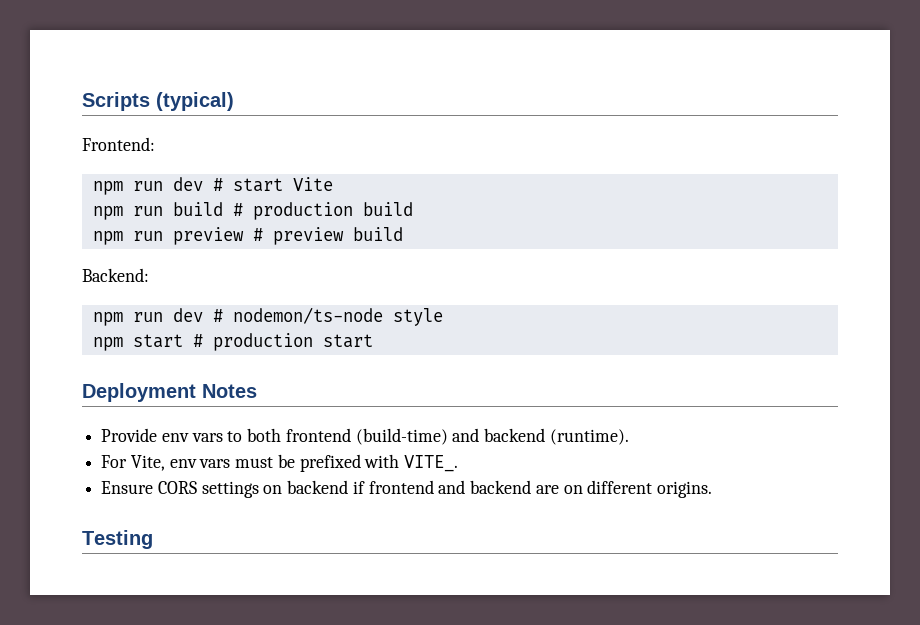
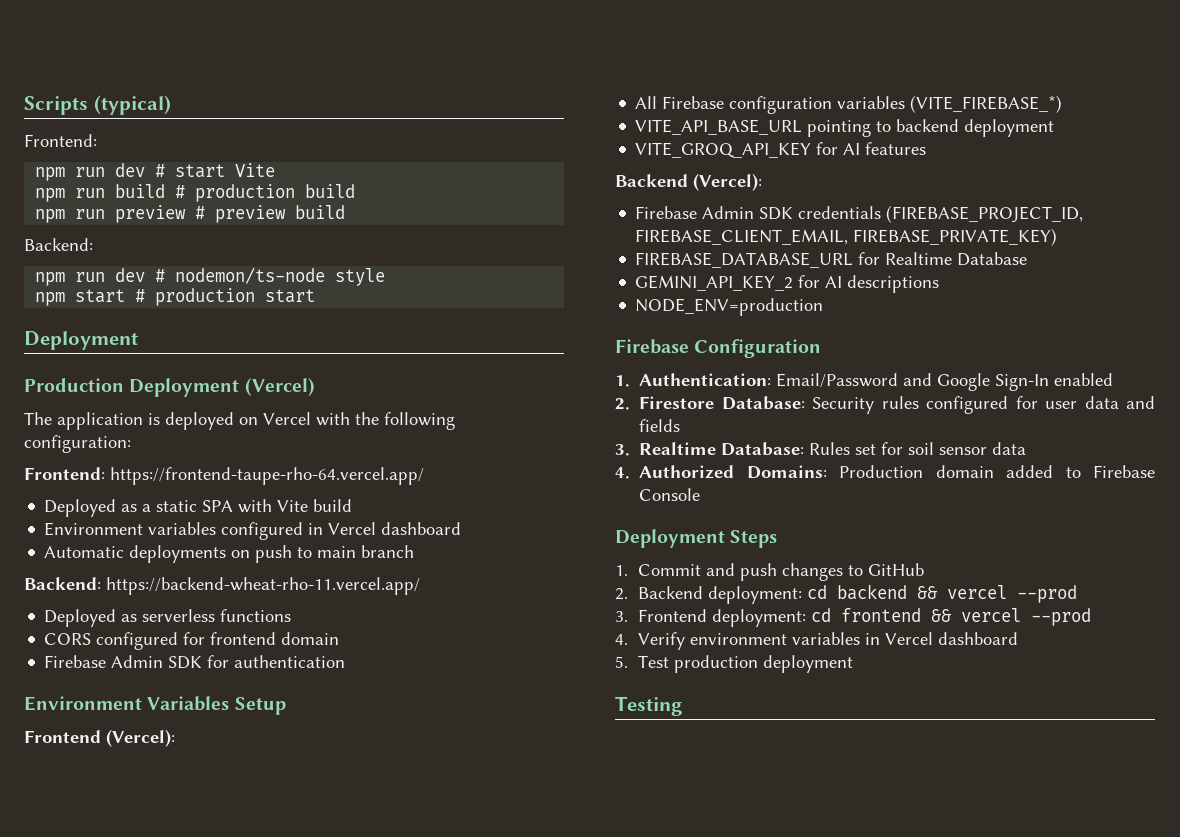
  npm start # production start
- Deployment Notes
- Provide env vars to both frontend (build-time) and backend (runtime).
- For Vite, env vars must be prefixed with VITE_.
- Ensure CORS settings on backend if frontend and backend are on different origins.
+ Deployment
+ Production Deployment (Vercel)
+ The application is deployed on Vercel with the following configuration:
+ Frontend: https://frontend-taupe-rho-64.vercel.app/
+ Deployed as a static SPA with Vite build
+ Environment variables configured in Vercel dashboard
+ Automatic deployments on push to main branch
+ Backend: https://backend-wheat-rho-11.vercel.app/
+ Deployed as serverless functions
+ CORS configured for frontend domain
+ Firebase Admin SDK for authentication
+ Environment Variables Setup
+ Frontend (Vercel):
+ All Firebase configuration variables (VITE_FIREBASE_*)
+ VITE_API_BASE_URL pointing to backend deployment
+ VITE_GROQ_API_KEY for AI features
+ Backend (Vercel):
+ Firebase Admin SDK credentials (FIREBASE_PROJECT_ID, FIREBASE_CLIENT_EMAIL, FIREBASE_PRIVATE_KEY)
+ FIREBASE_DATABASE_URL for Realtime Database
+ GEMINI_API_KEY_2 for AI descriptions
+ NODE_ENV=production
+ Firebase Configuration
+ 1. Authentication: Email/Password and Google Sign-In enabled
+ 2. Firestore Database: Security rules configured for user data and fields
+ 3. Realtime Database: Rules set for soil sensor data
+ 4. Authorized Domains: Production domain added to Firebase Console
+ Deployment Steps
+ 1. Commit and push changes to GitHub
+ 2. Backend deployment: cd backend && vercel --prod
+ 3. Frontend deployment: cd frontend && vercel --prod
+ 4. Verify environment variables in Vercel dashboard
+ 5. Test production deployment

